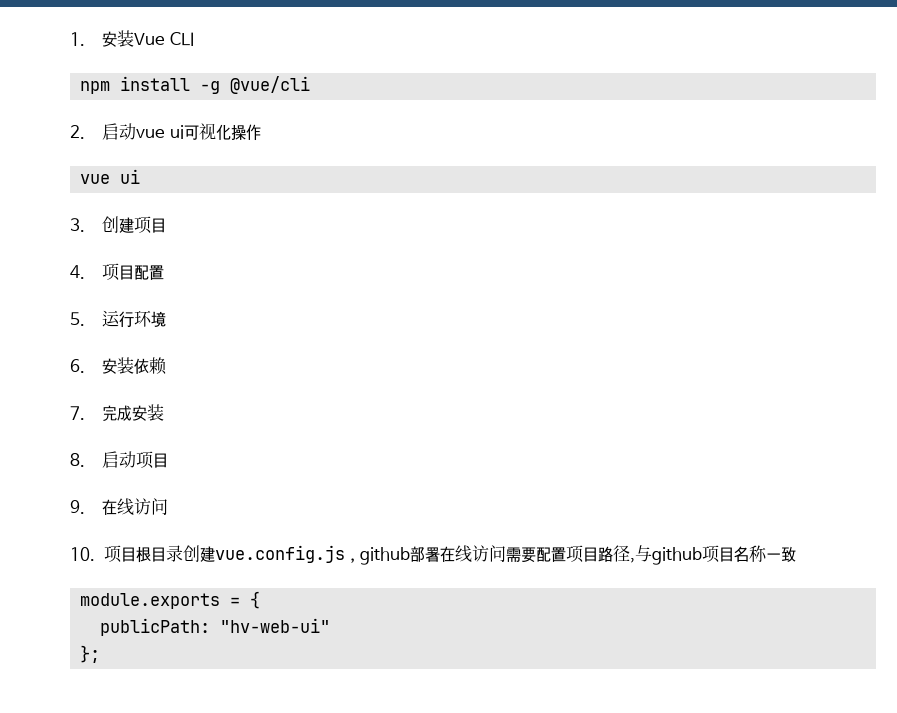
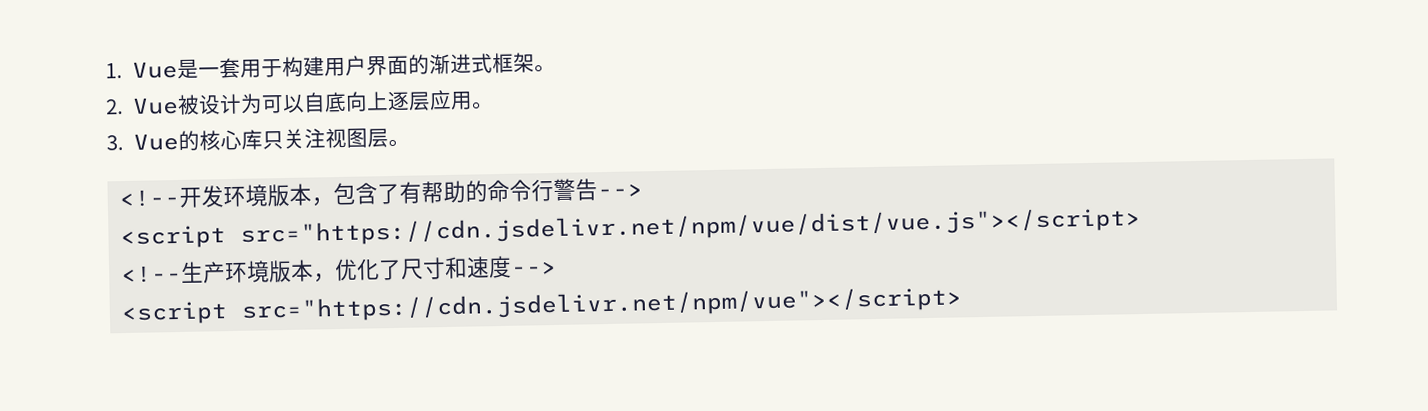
- 1.安装Vue CLI
- npm install -g @vue/cli
- 2.启动vue ui可视化操作
- vue ui
- 3.创建项目
- 4.项目配置
- 5.运行环境
- 6.安装依赖
- 7.完成安装
- 8.启动项目
- 9.在线访问
- 10.项目根目录创建vue.config.js，github部署在线访问需要配置项目路径,与github项目名称一致
- module.exports = {
- publicPath: "hv-web-ui"
- };
+ 1. Vue是一套用于构建用户界面的渐进式框架。
+ 2. Vue被设计为可以自底向上逐层应用。
+ 3. Vue的核心库只关注视图层。
+ <!--开发环境版本，包含了有帮助的命令行警告-->
+ <script src="https://cdn.jsdelivr.net/npm/vue/dist/vue.js"></script>
+ <!--生产环境版本，优化了尺寸和速度-->
+ <script src="https://cdn.jsdelivr.net/npm/vue"></script>

